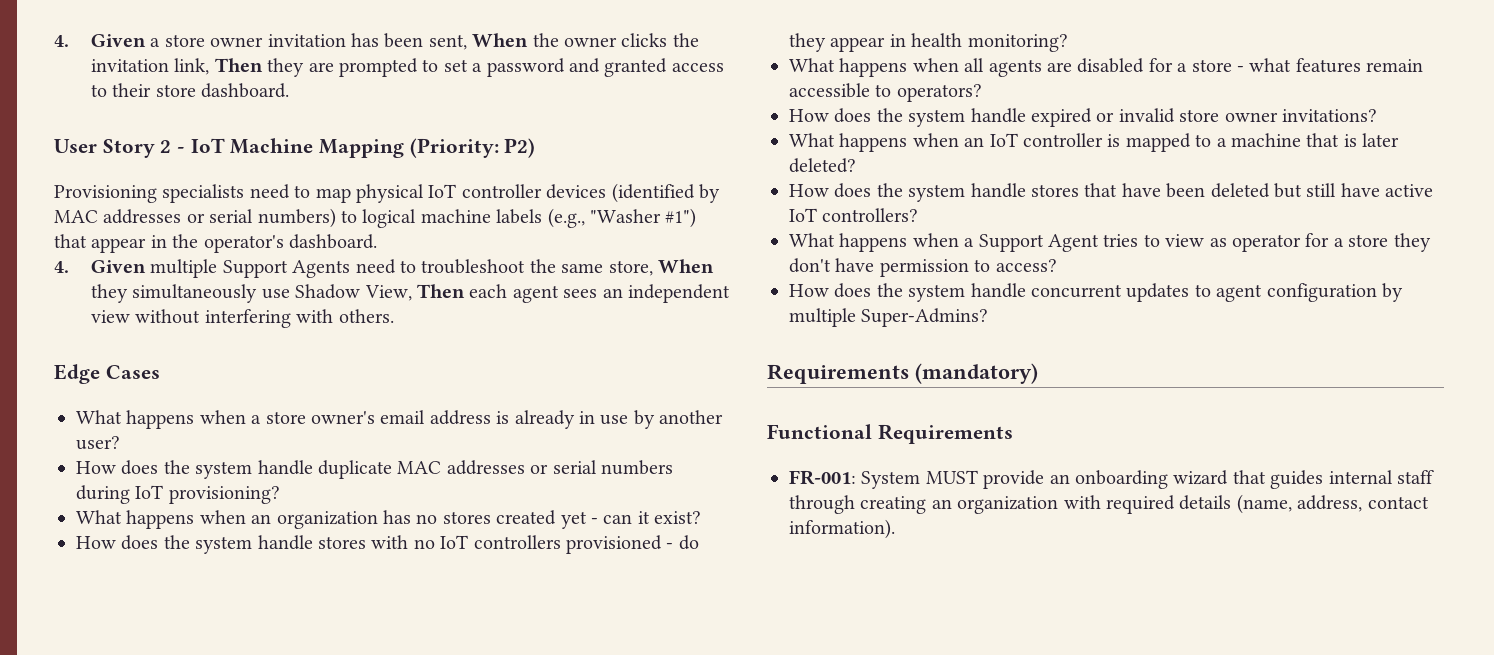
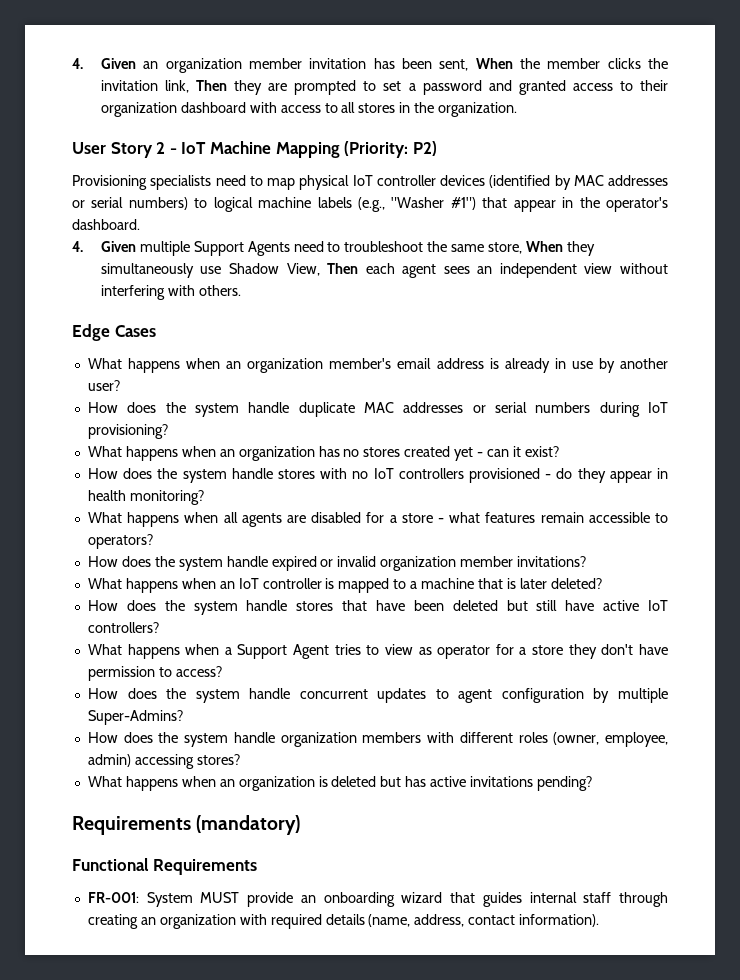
- 4. Given a store owner invitation has been sent, When the owner clicks the invitation link, Then they are prompted to set a password and granted access to their store dashboard.
+ 4. Given an organization member invitation has been sent, When the member clicks the invitation link, Then they are prompted to set a password and granted access to their organization dashboard with access to all stores in the organization.
- What happens when a store owner's email address is already in use by another user?
+ What happens when an organization member's email address is already in use by another user?
- How does the system handle expired or invalid store owner invitations?
+ How does the system handle expired or invalid organization member invitations?
+ How does the system handle organization members with different roles (owner, employee, admin) accessing stores?
+ What happens when an organization is deleted but has active invitations pending?

